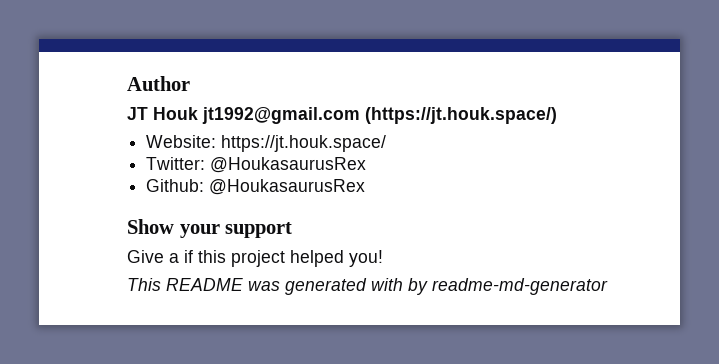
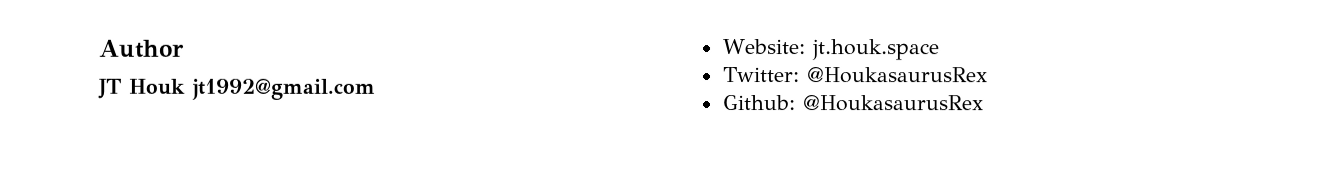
- JT Houk jt1992@gmail.com (https://jt.houk.space/)
+ JT Houk jt1992@gmail.com
- Website: https://jt.houk.space/
+ Website: jt.houk.space
- Show your support
- Give a if this project helped you!
- This README was generated with by readme-md-generator

